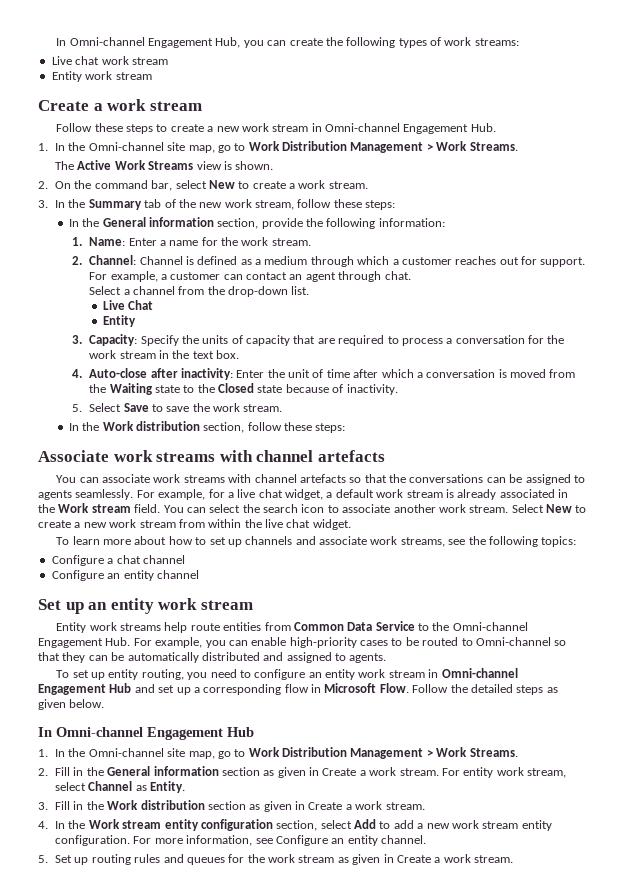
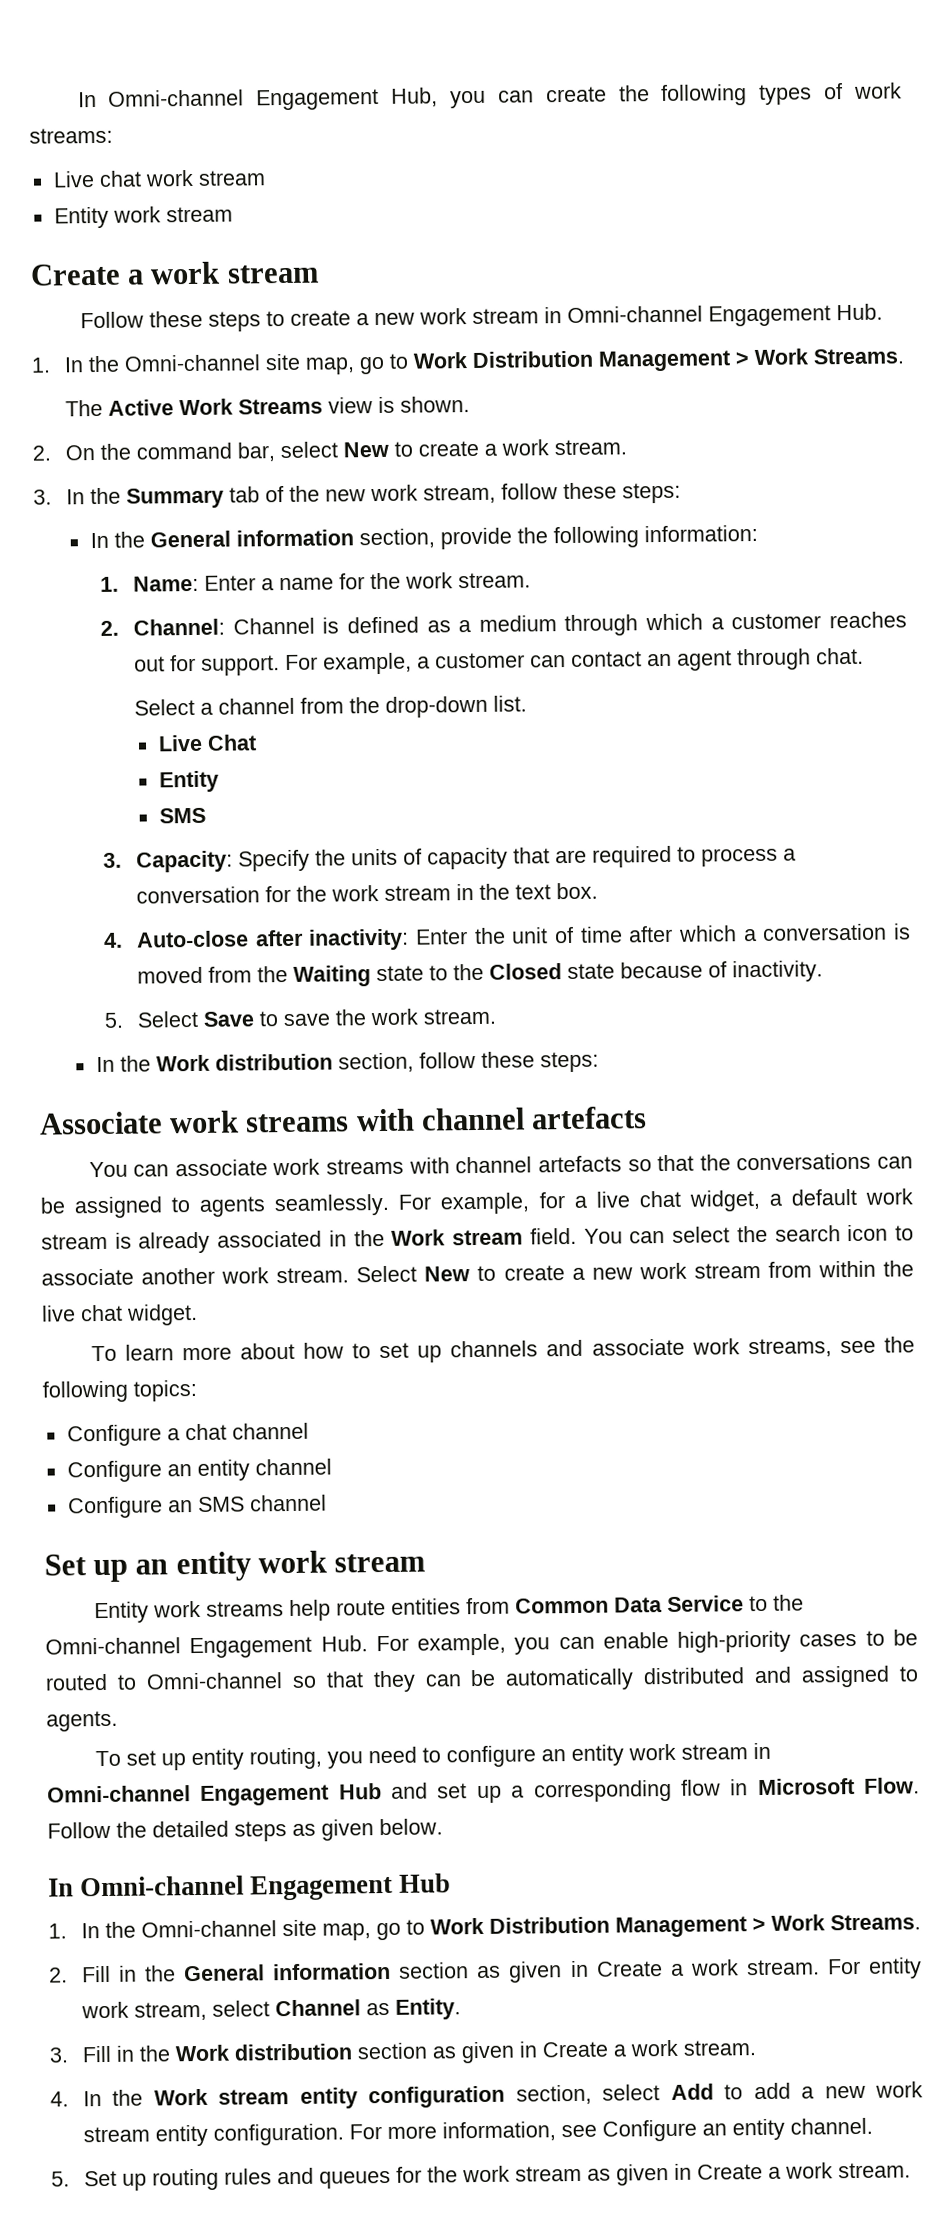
  Live Chat
  Entity
+ SMS
+ Configure an SMS channel

